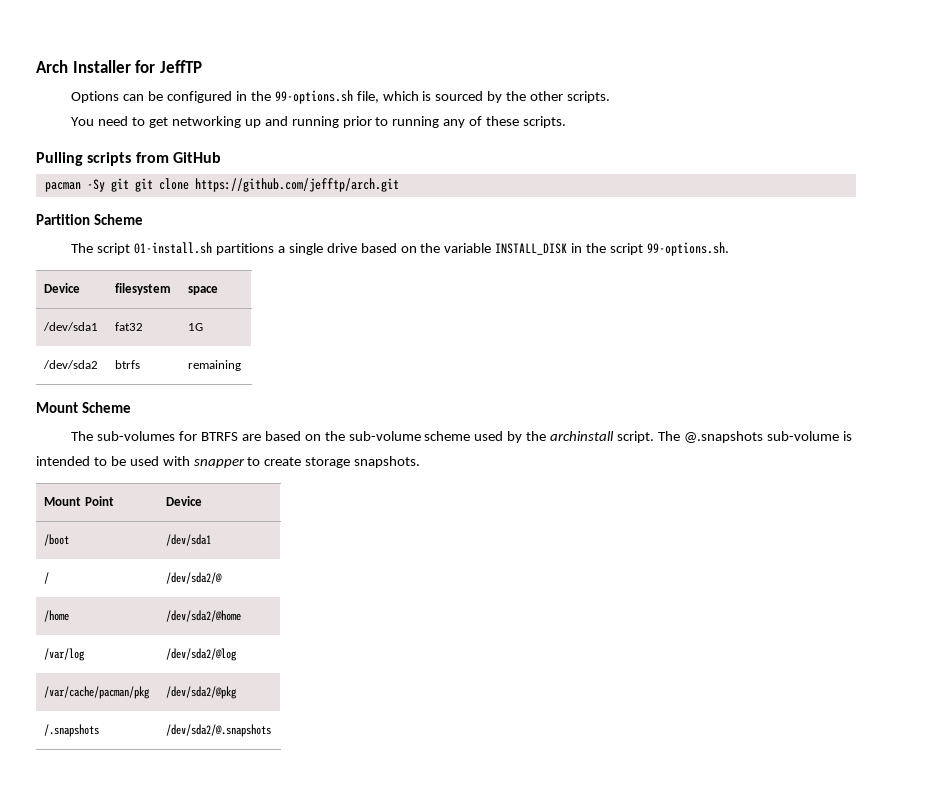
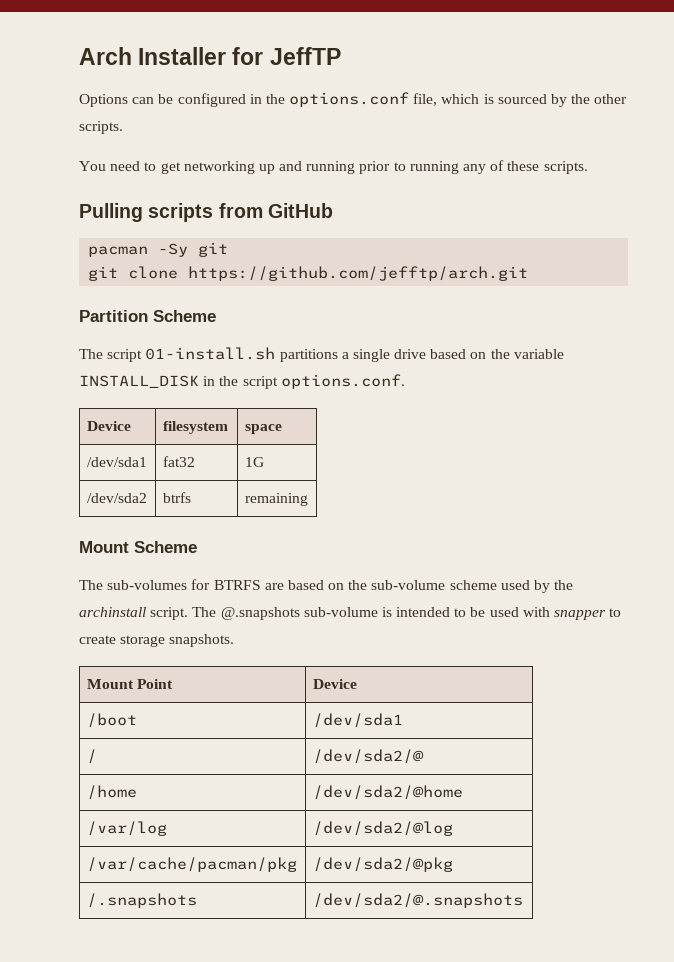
- Options can be configured in the 99-options.sh file, which is sourced by the other scripts.
+ Options can be configured in the options.conf file, which is sourced by the other scripts.
- pacman -Sy git git clone https://github.com/jefftp/arch.git
+ pacman -Sy git
+ git clone https://github.com/jefftp/arch.git
- The script 01-install.sh partitions a single drive based on the variable INSTALL_DISK in the script 99-options.sh.
+ The script 01-install.sh partitions a single drive based on the variable INSTALL_DISK in the script options.conf.

